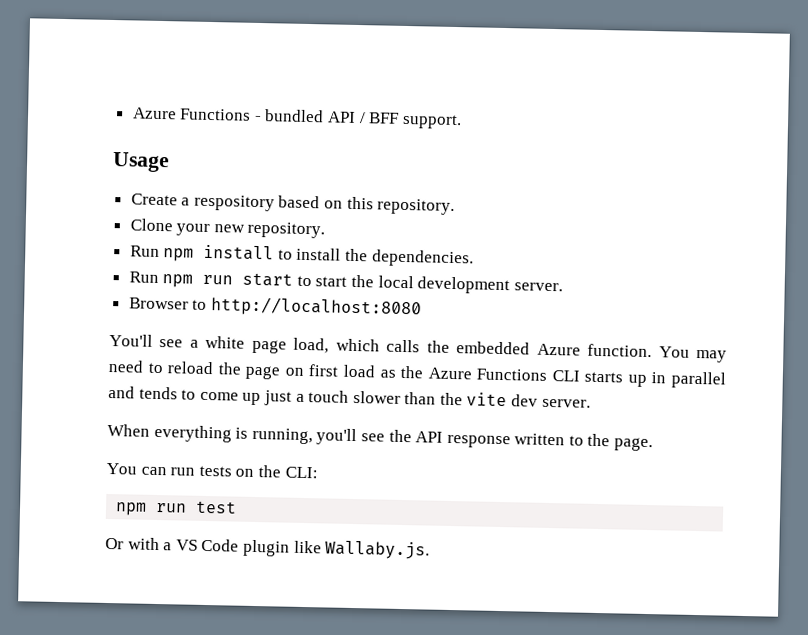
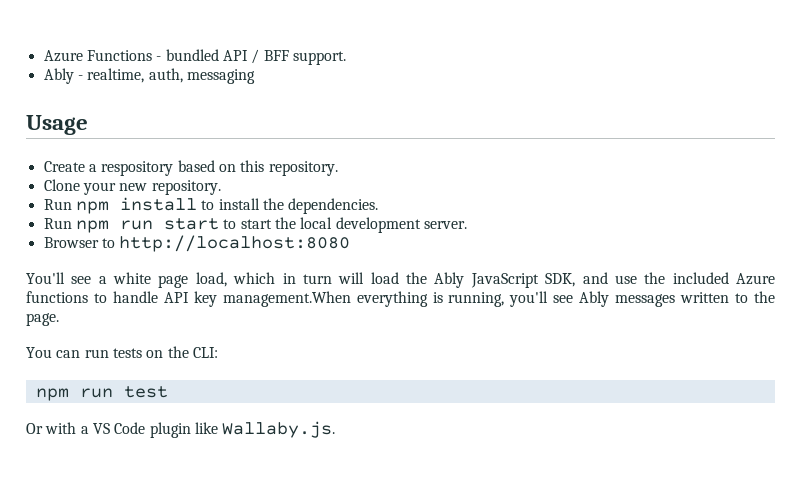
+ Ably - realtime, auth, messaging
- You'll see a white page load, which calls the embedded Azure function. You may need to reload the page on first load as the Azure Functions CLI starts up in parallel and tends to come up just a touch slower than the vite dev server.
- When everything is running, you'll see the API response written to the page.
+ You'll see a white page load, which in turn will load the Ably JavaScript SDK, and use the included Azure functions to handle API key management.When everything is running, you'll see Ably messages written to the page.

